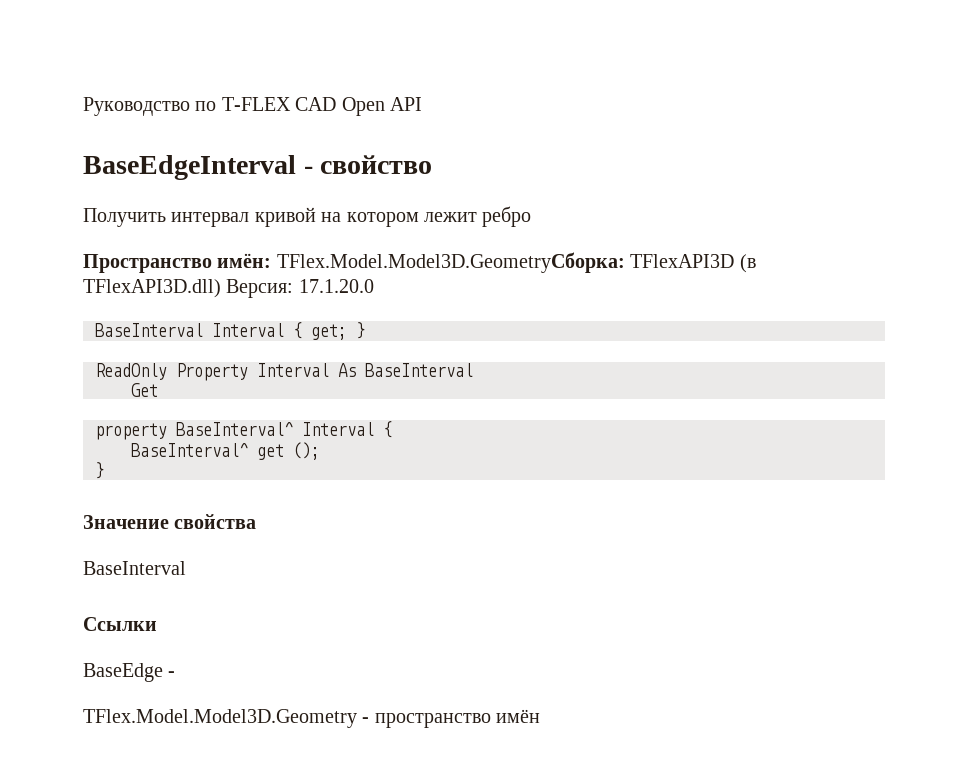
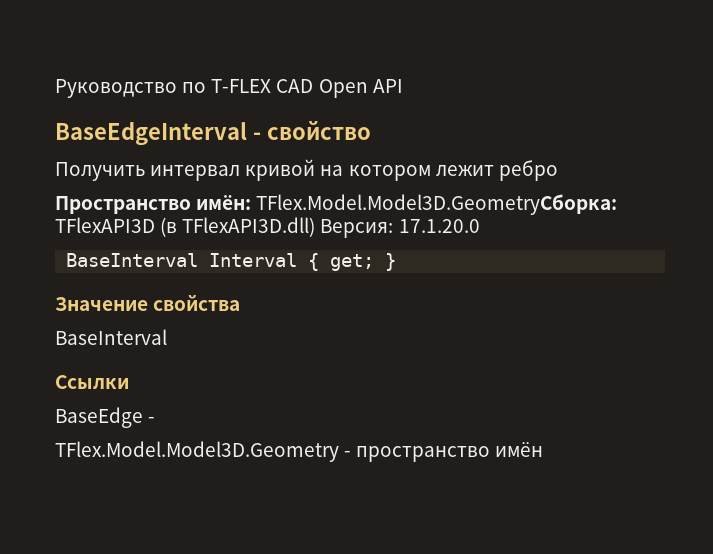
- ReadOnly Property Interval As BaseInterval
- Get
- property BaseInterval^ Interval {
- BaseInterval^ get ();
- }

